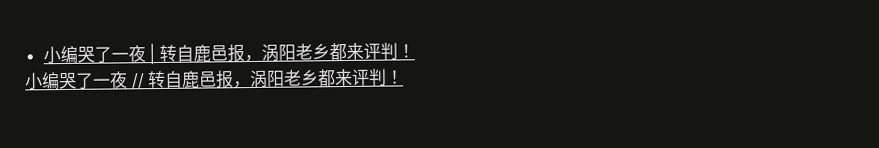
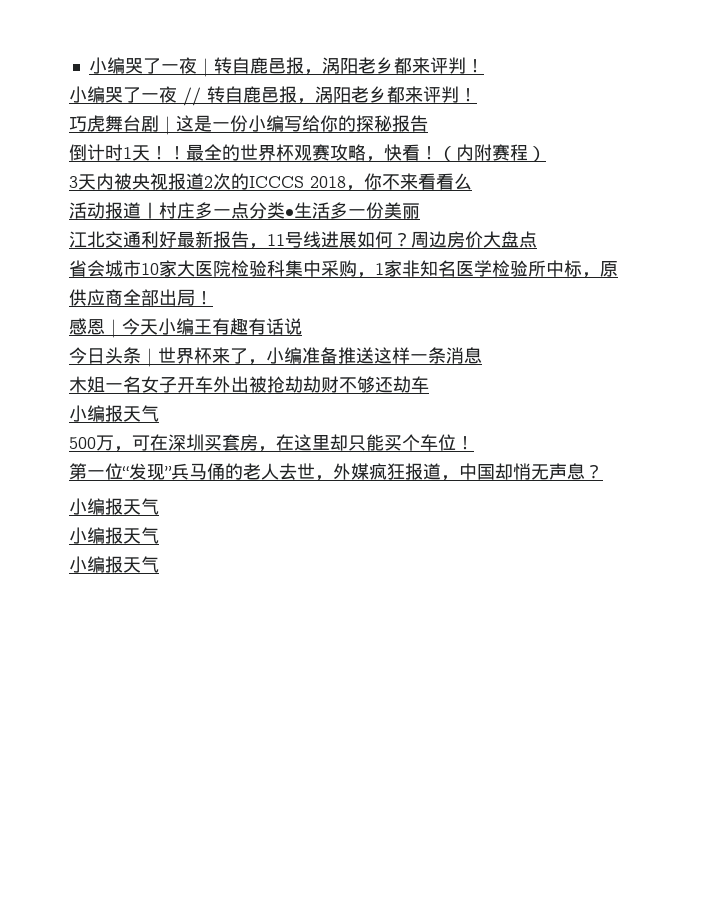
+ 巧虎舞台剧 | 这是一份小编写给你的探秘报告
+ 倒计时1天！！最全的世界杯观赛攻略，快看！（内附赛程）
+ 3天内被央视报道2次的ICCCS 2018，你不来看看么
+ 活动报道丨村庄多一点分类•生活多一份美丽
+ 江北交通利好最新报告，11号线进展如何？周边房价大盘点
+ 省会城市10家大医院检验科集中采购，1家非知名医学检验所中标，原供应商全部出局！
+ 感恩 | 今天小编王有趣有话说
+ 今日头条 | 世界杯来了，小编准备推送这样一条消息
+ 木姐一名女子开车外出被抢劫劫财不够还劫车
+ 小编报天气
+ 500万，可在深圳买套房，在这里却只能买个车位！
+ 第一位“发现”兵马俑的老人去世，外媒疯狂报道，中国却悄无声息？
+ 小编报天气
+ 小编报天气
+ 小编报天气

